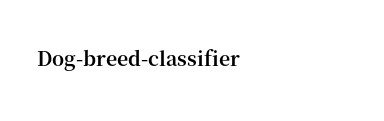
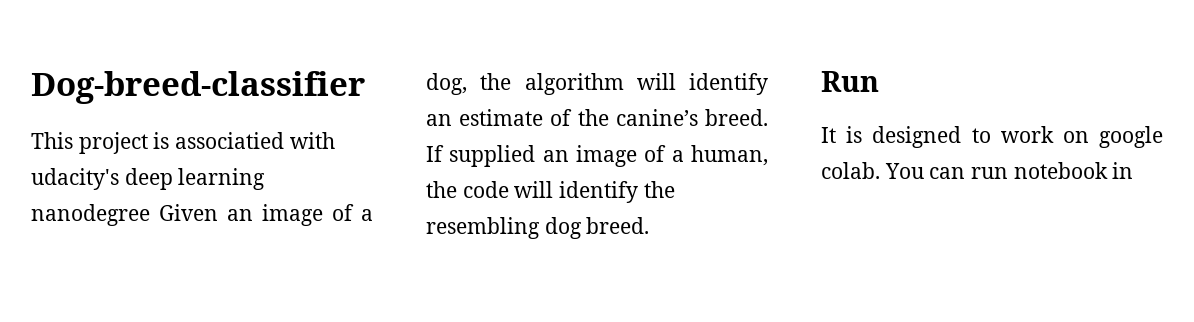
+ This project is associatied with udacity's deep learning nanodegree Given an image of a dog, the algorithm will identify an estimate of the canine’s breed. If supplied an image of a human, the code will identify the resembling dog breed.
+ Run
+ It is designed to work on google colab. You can run notebook in

